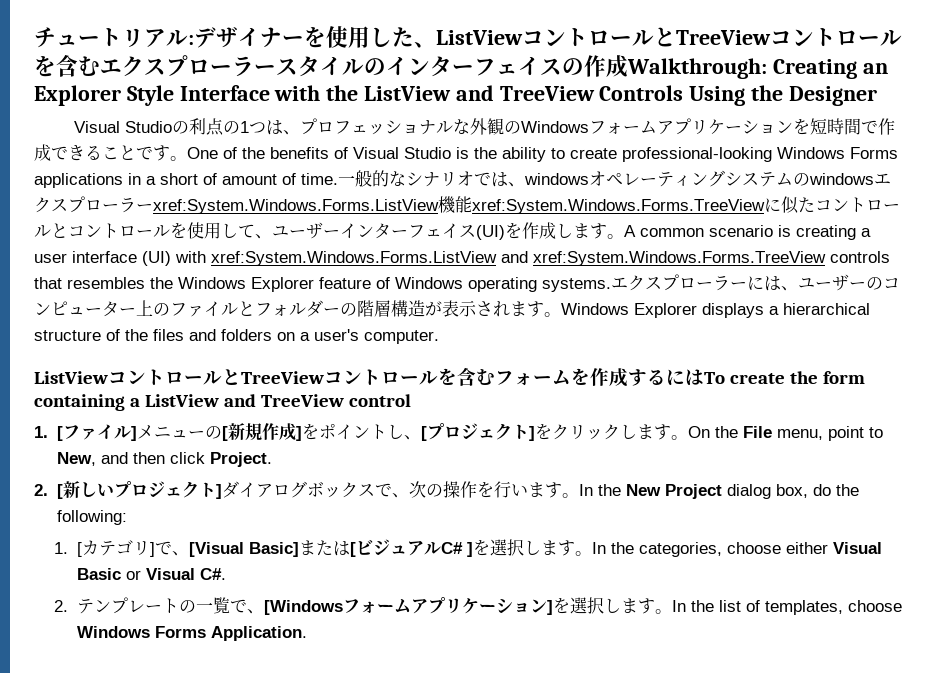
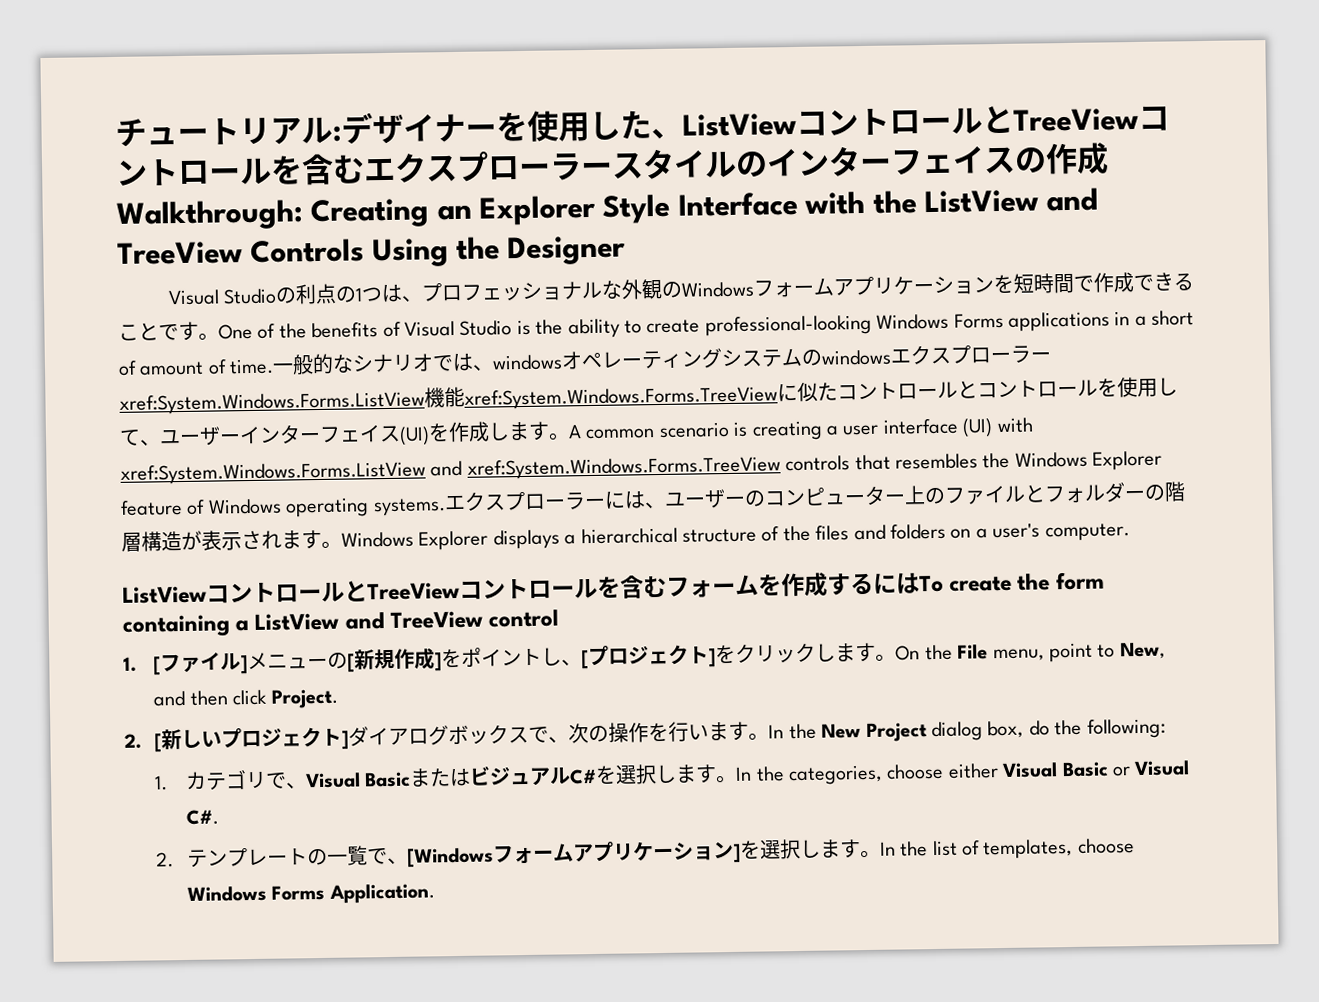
- 1. [カテゴリ]で、[Visual Basic]または[ビジュアルC# ]を選択します。
+ 1.カテゴリで、Visual BasicまたはビジュアルC#を選択します。

